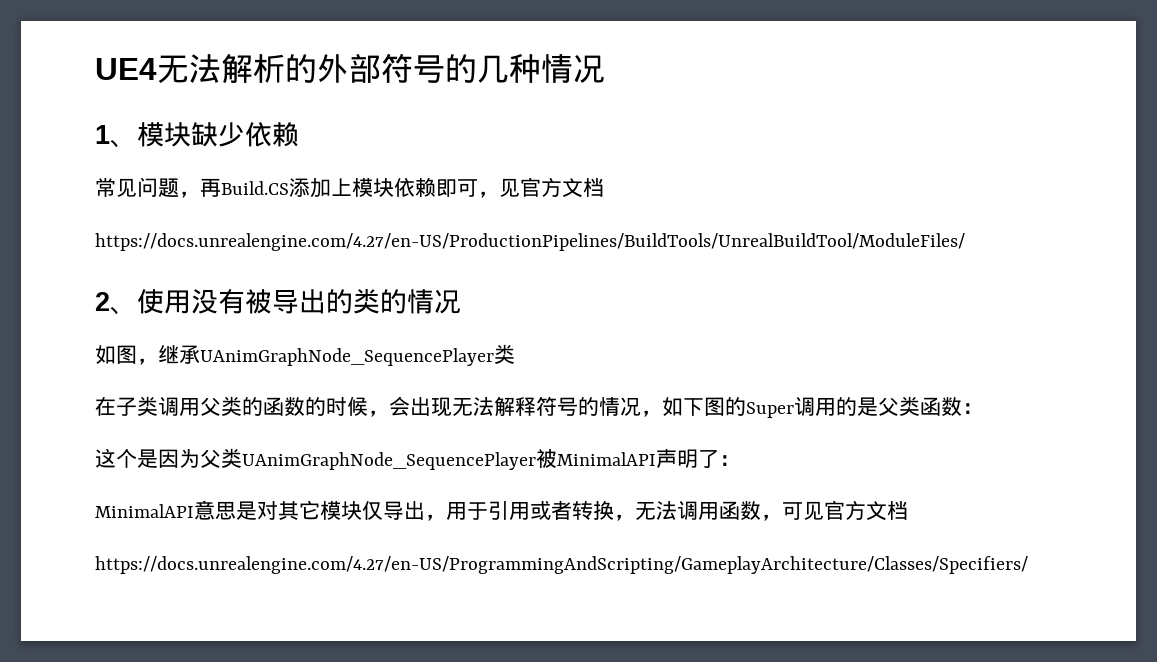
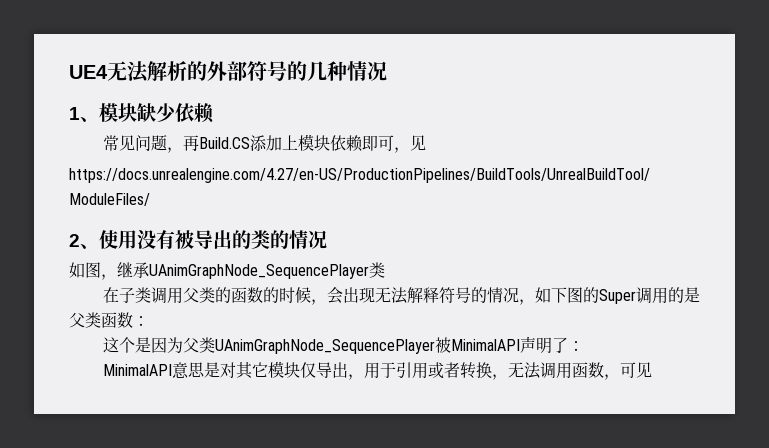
- 常见问题，再Build.CS添加上模块依赖即可，见官方文档
+ 常见问题，再Build.CS添加上模块依赖即可，见
- MinimalAPI意思是对其它模块仅导出，用于引用或者转换，无法调用函数，可见官方文档
- https://docs.unrealengine.com/4.27/en-US/ProgrammingAndScripting/GameplayArchitecture/Classes/Specifiers/
+ MinimalAPI意思是对其它模块仅导出，用于引用或者转换，无法调用函数，可见

